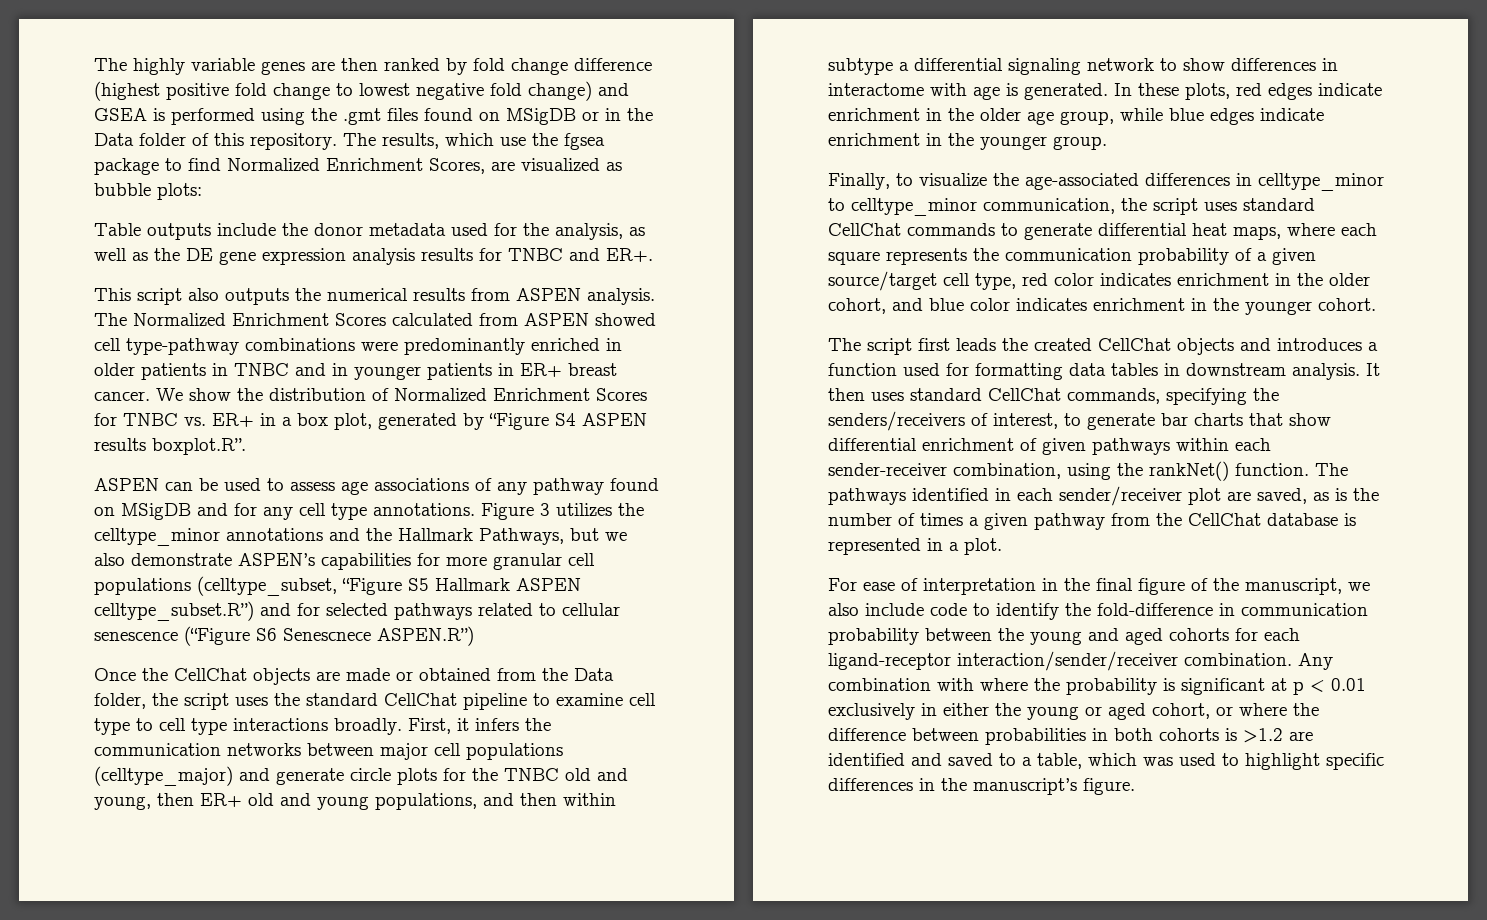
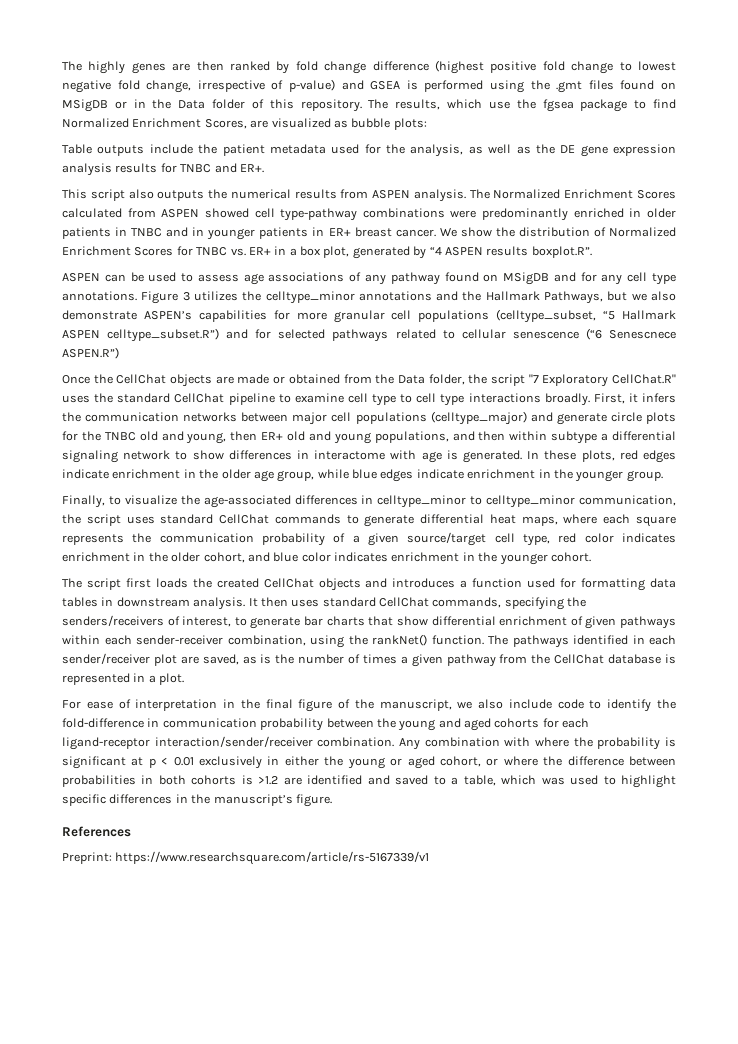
- The highly variable genes are then ranked by fold change difference (highest positive fold change to lowest negative fold change) and GSEA is performed using the .gmt files found on MSigDB or in the Data folder of this repository.
+ The highly genes are then ranked by fold change difference (highest positive fold change to lowest negative fold change, irrespective of p-value) and GSEA is performed using the .gmt files found on MSigDB or in the Data folder of this repository.
- Table outputs include the donor metadata used for the analysis, as well as the DE gene expression analysis results for TNBC and ER+.
+ Table outputs include the patient metadata used for the analysis, as well as the DE gene expression analysis results for TNBC and ER+.
- We show the distribution of Normalized Enrichment Scores for TNBC vs. ER+ in a box plot, generated by “Figure S4 ASPEN results boxplot.R”.
+ We show the distribution of Normalized Enrichment Scores for TNBC vs. ER+ in a box plot, generated by “4 ASPEN results boxplot.R”.
- Figure 3 utilizes the celltype_minor annotations and the Hallmark Pathways, but we also demonstrate ASPEN’s capabilities for more granular cell populations (celltype_subset, “Figure S5 Hallmark ASPEN celltype_subset.R”) and for selected pathways related to cellular senescence (“Figure S6 Senescnece ASPEN.R”)
+ Figure 3 utilizes the celltype_minor annotations and the Hallmark Pathways, but we also demonstrate ASPEN’s capabilities for more granular cell populations (celltype_subset, “5 Hallmark ASPEN celltype_subset.R”) and for selected pathways related to cellular senescence (“6 Senescnece ASPEN.R”)
- Once the CellChat objects are made or obtained from the Data folder, the script uses the standard CellChat pipeline to examine cell type to cell type interactions broadly.
+ Once the CellChat objects are made or obtained from the Data folder, the script "7 Exploratory CellChat.R" uses the standard CellChat pipeline to examine cell type to cell type interactions broadly.
- The script first leads the created CellChat objects and introduces a function used for formatting data tables in downstream analysis.
+ The script first loads the created CellChat objects and introduces a function used for formatting data tables in downstream analysis.
+ References
+ Preprint: https://www.researchsquare.com/article/rs-5167339/v1

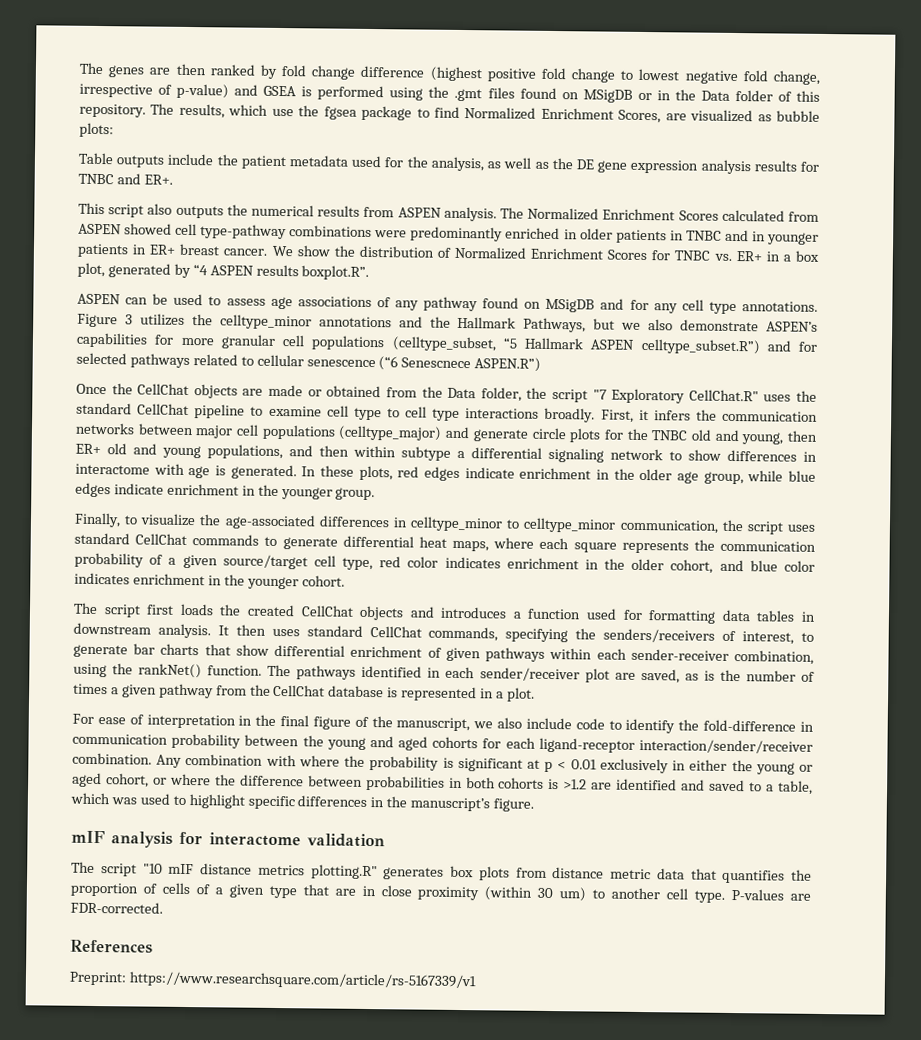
- The highly genes are then ranked by fold change difference (highest positive fold change to lowest negative fold change, irrespective of p-value) and GSEA is performed using the .gmt files found on MSigDB or in the Data folder of this repository.
+ The genes are then ranked by fold change difference (highest positive fold change to lowest negative fold change, irrespective of p-value) and GSEA is performed using the .gmt files found on MSigDB or in the Data folder of this repository.
+ mIF analysis for interactome validation
+ The script "10 mIF distance metrics plotting.R" generates box plots from distance metric data that quantifies the proportion of cells of a given type that are in close proximity (within 30 um) to another cell type. P-values are FDR-corrected.

